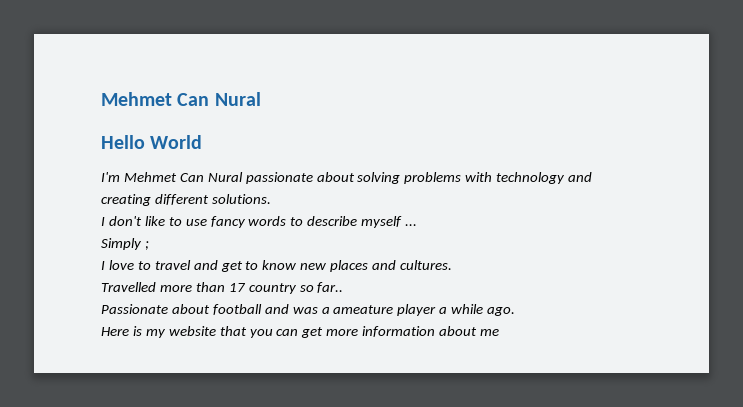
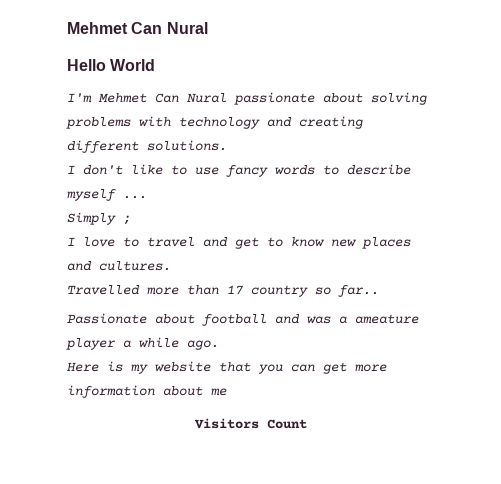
+ Visitors Count

